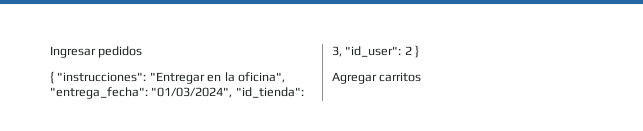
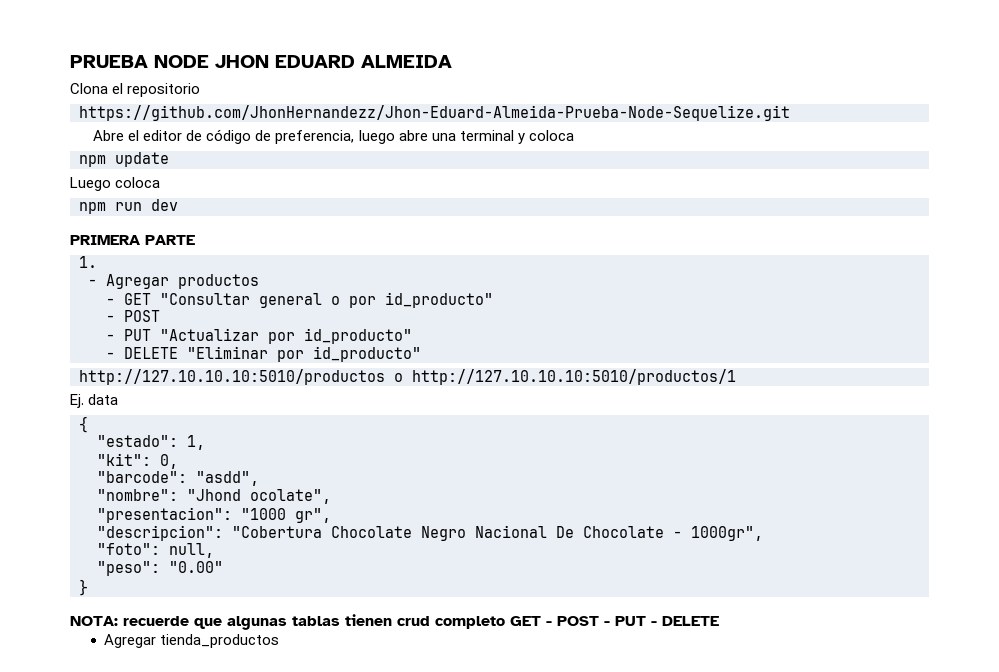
- Ingresar pedidos
- { "instrucciones": "Entregar en la oficina", "entrega_fecha": "01/03/2024", "id_tienda": 3, "id_user": 2 }
- Agregar carritos
+ PRUEBA NODE JHON EDUARD ALMEIDA
+ Clona el repositorio
+ https://github.com/JhonHernandezz/Jhon-Eduard-Almeida-Prueba-Node-Sequelize.git
+ Abre el editor de código de preferencia, luego abre una terminal y coloca
+ npm update
+ Luego coloca
+ npm run dev
+ PRIMERA PARTE
+ 1.
+ - Agregar productos
+ - GET "Consultar general o por id_producto"
+ - POST
+ - PUT "Actualizar por id_producto"
+ - DELETE "Eliminar por id_producto"
+ http://127.10.10.10:5010/productos o http://127.10.10.10:5010/productos/1
+ Ej. data
+ {
+ "estado": 1,
+ "kit": 0,
+ "barcode": "asdd",
+ "nombre": "Jhond ocolate",
+ "presentacion": "1000 gr",
+ "descripcion": "Cobertura Chocolate Negro Nacional De Chocolate - 1000gr",
+ "foto": null,
+ "peso": "0.00"
+ }
+ NOTA: recuerde que algunas tablas tienen crud completo GET - POST - PUT - DELETE
+ Agregar tienda_productos

